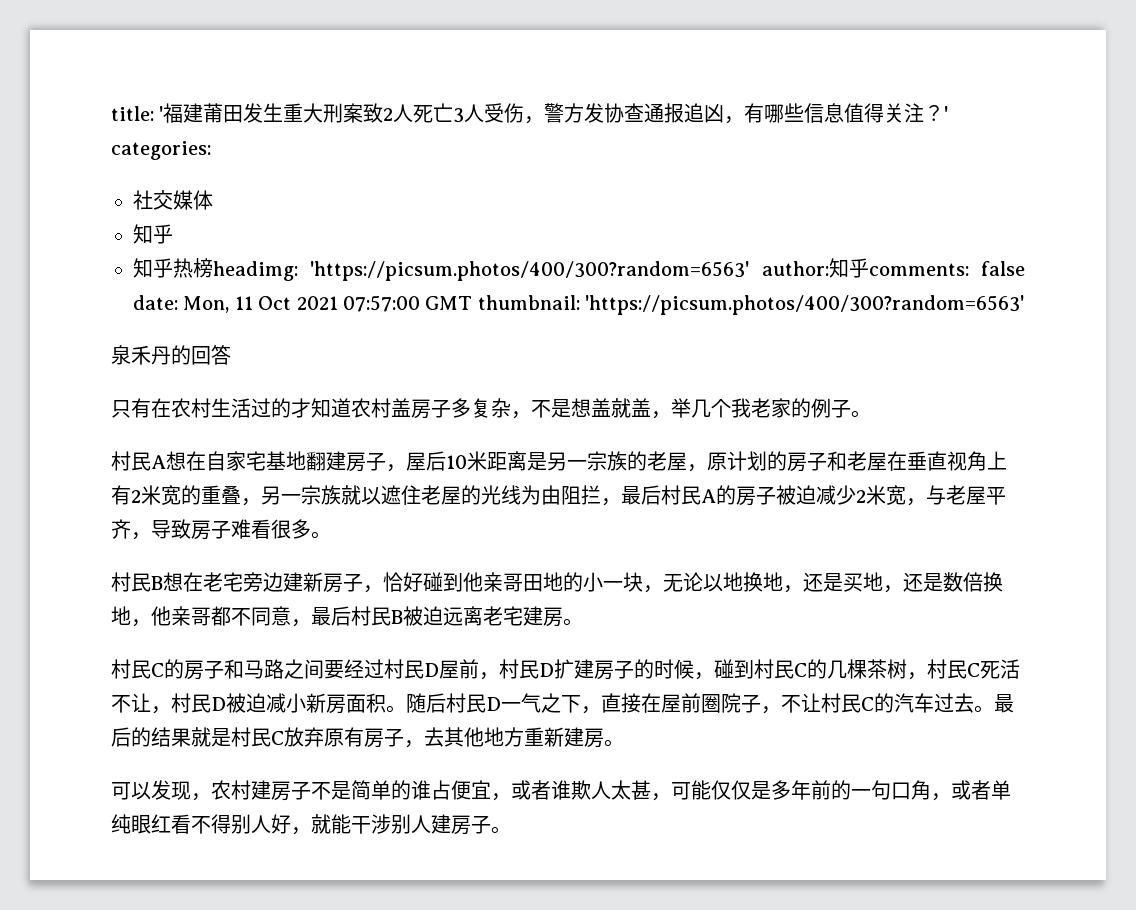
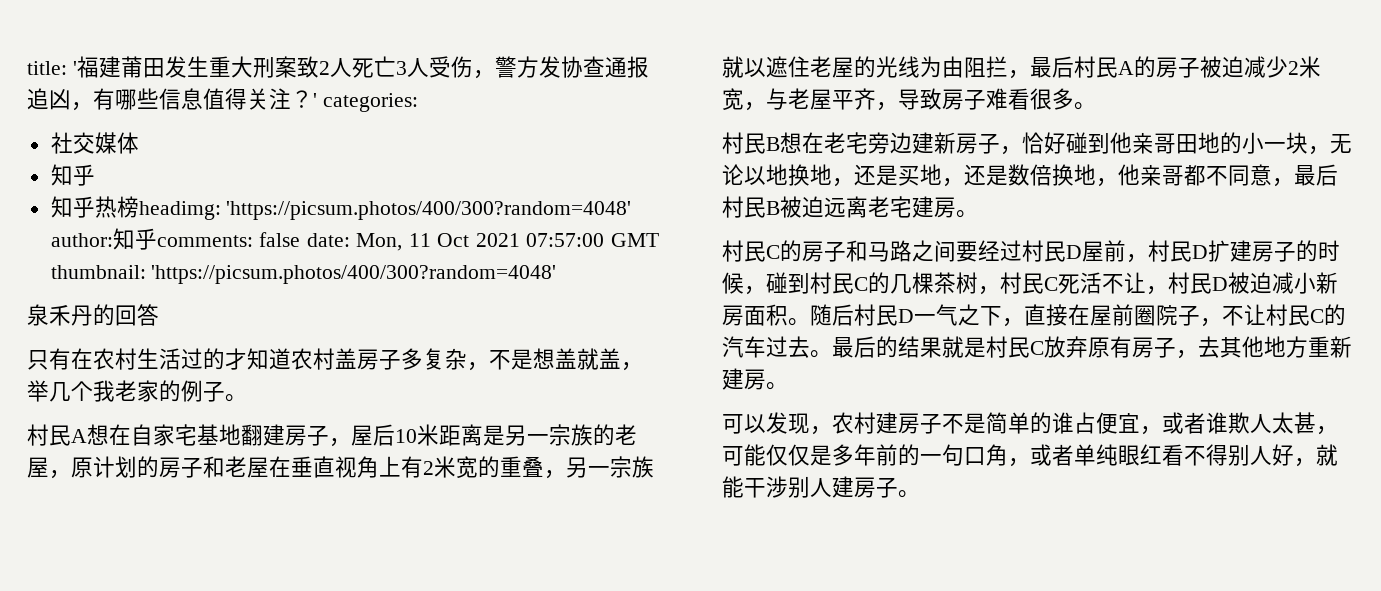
- 知乎热榜headimg: 'https://picsum.photos/400/300?random=6563' author:知乎comments: false date: Mon, 11 Oct 2021 07:57:00 GMT thumbnail: 'https://picsum.photos/400/300?random=6563'
+ 知乎热榜headimg: 'https://picsum.photos/400/300?random=4048' author:知乎comments: false date: Mon, 11 Oct 2021 07:57:00 GMT thumbnail: 'https://picsum.photos/400/300?random=4048'

